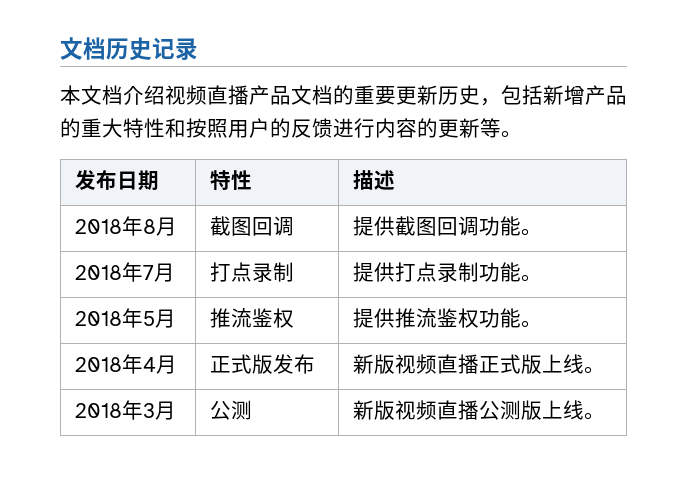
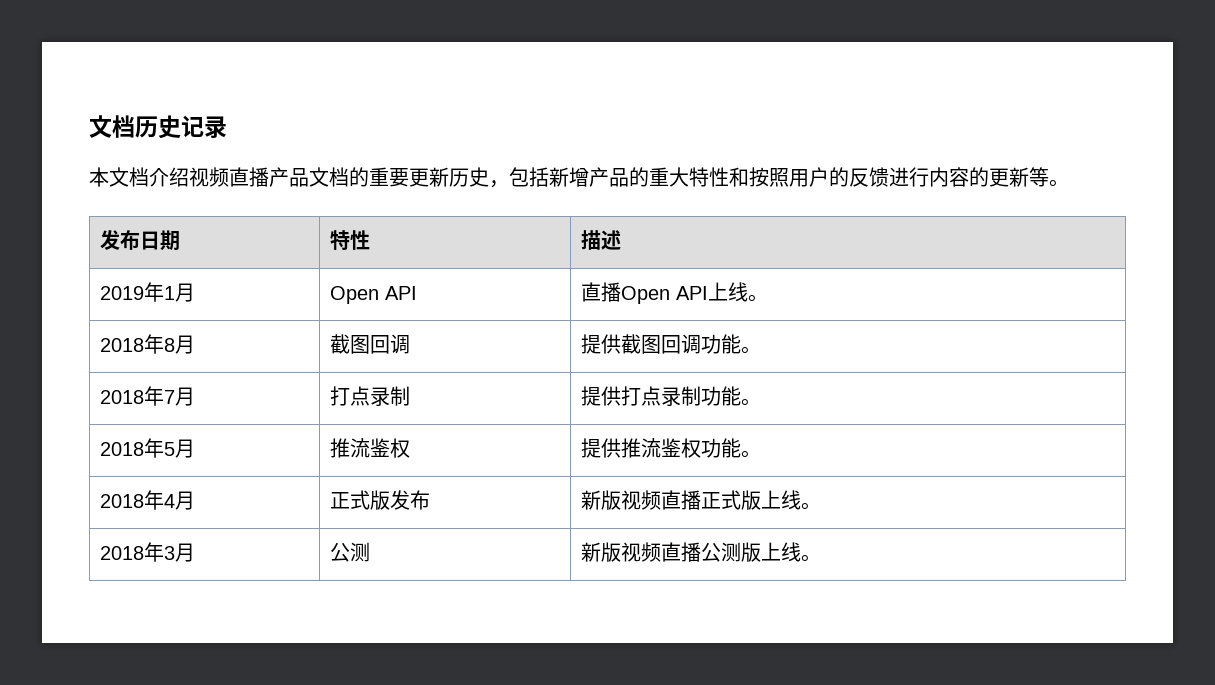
+ 2019年1月 | Open API | 直播Open API上线。

